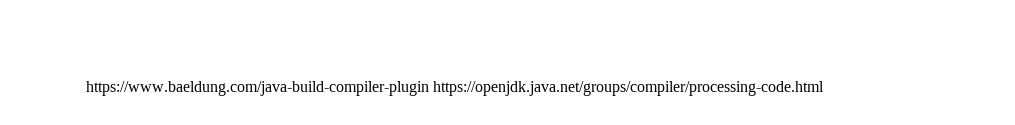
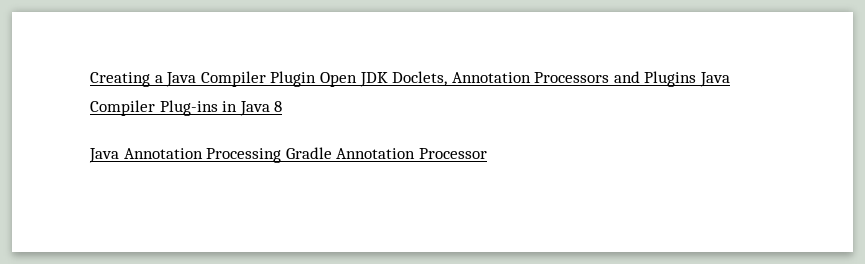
- https://www.baeldung.com/java-build-compiler-plugin https://openjdk.java.net/groups/compiler/processing-code.html
+ Creating a Java Compiler Plugin Open JDK Doclets, Annotation Processors and Plugins Java Compiler Plug-ins in Java 8
+ Java Annotation Processing Gradle Annotation Processor

